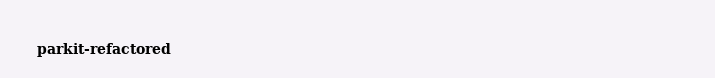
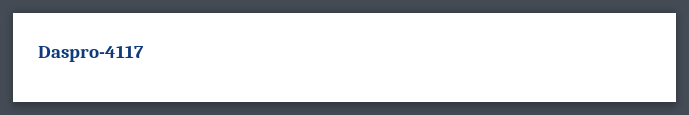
- parkit-refactored
+ Daspro-4117

